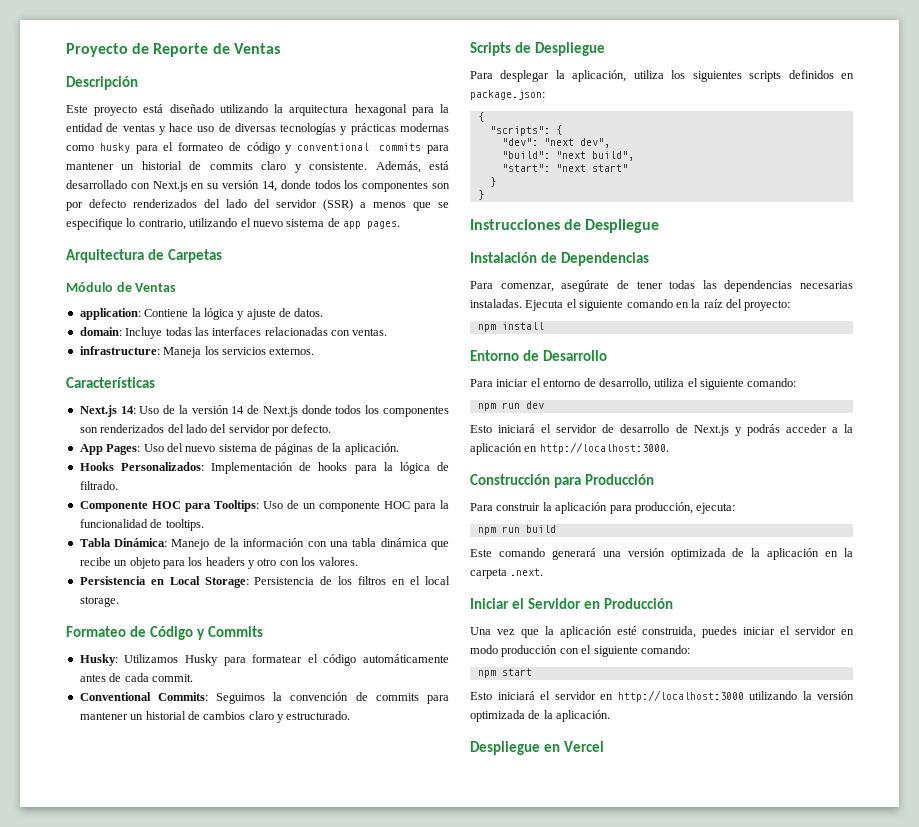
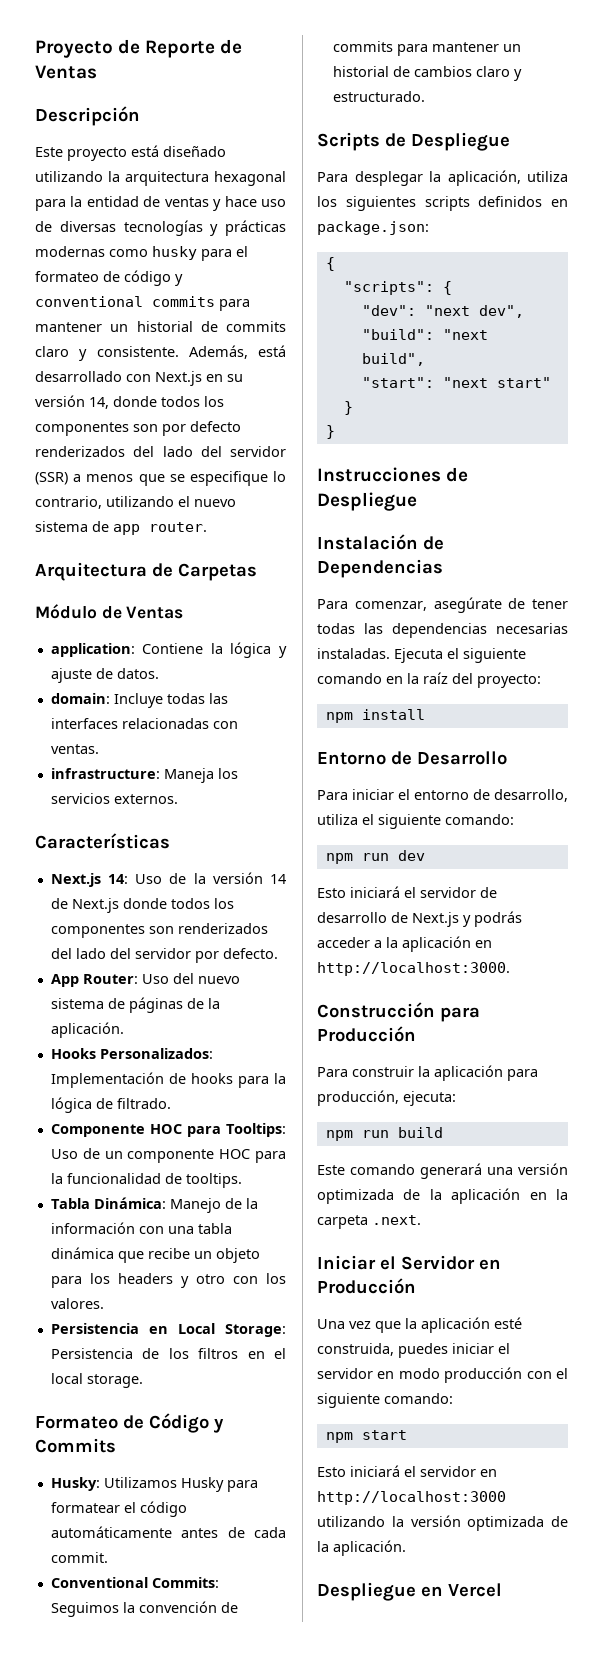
- Además, está desarrollado con Next.js en su versión 14, donde todos los componentes son por defecto renderizados del lado del servidor (SSR) a menos que se especifique lo contrario, utilizando el nuevo sistema de app pages.
+ Además, está desarrollado con Next.js en su versión 14, donde todos los componentes son por defecto renderizados del lado del servidor (SSR) a menos que se especifique lo contrario, utilizando el nuevo sistema de app router.
- App Pages: Uso del nuevo sistema de páginas de la aplicación.
+ App Router: Uso del nuevo sistema de páginas de la aplicación.

